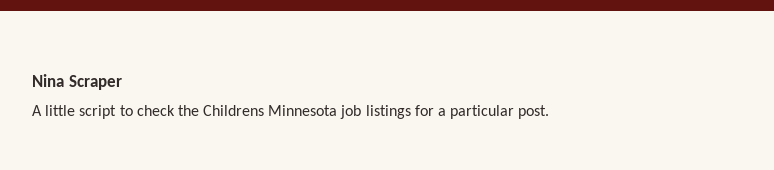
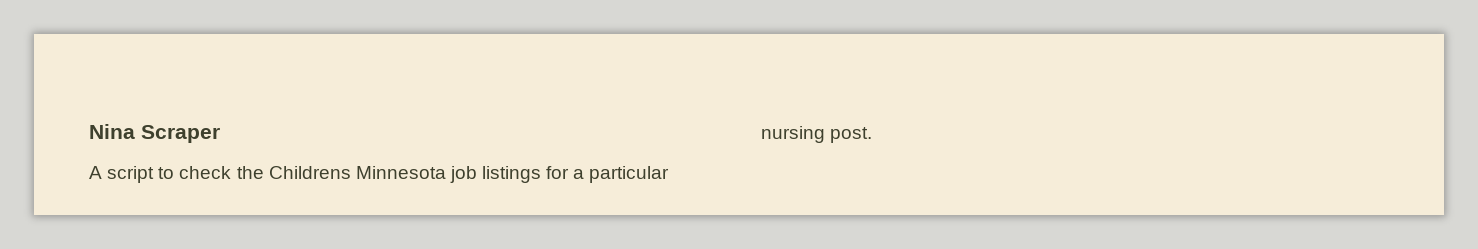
- A little script to check the Childrens Minnesota job listings for a particular post.
+ A script to check the Childrens Minnesota job listings for a particular nursing post.

